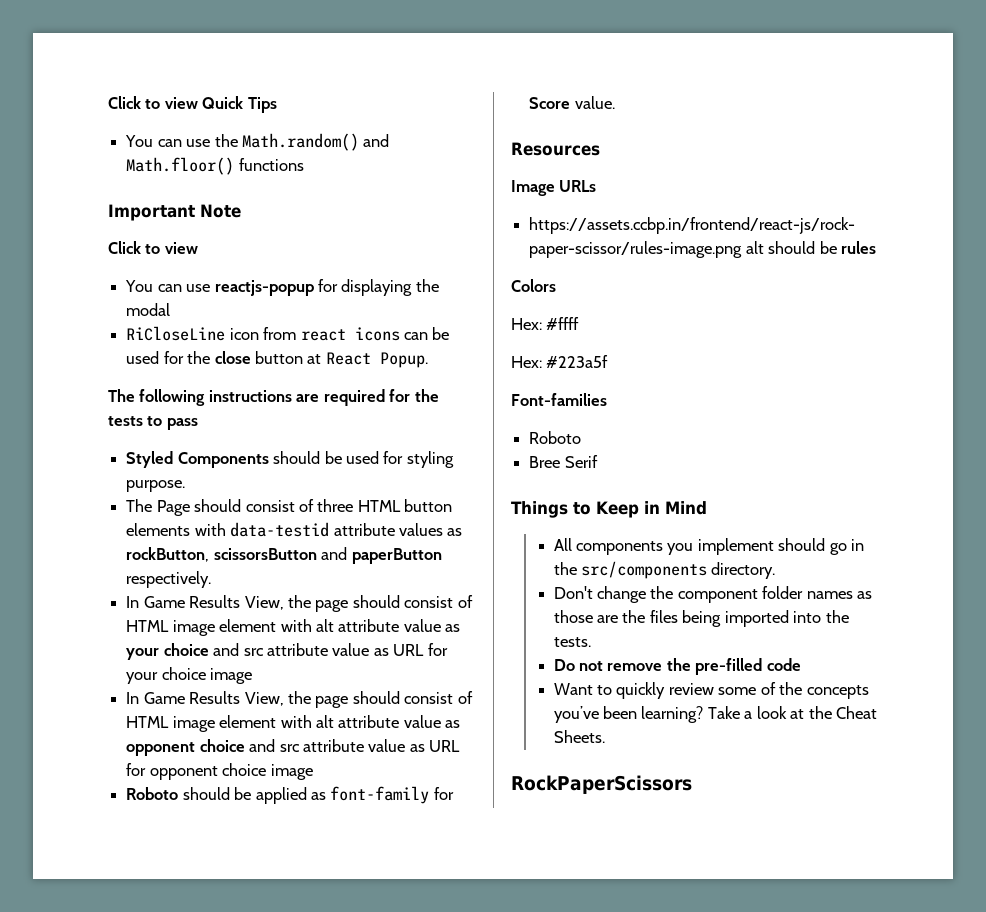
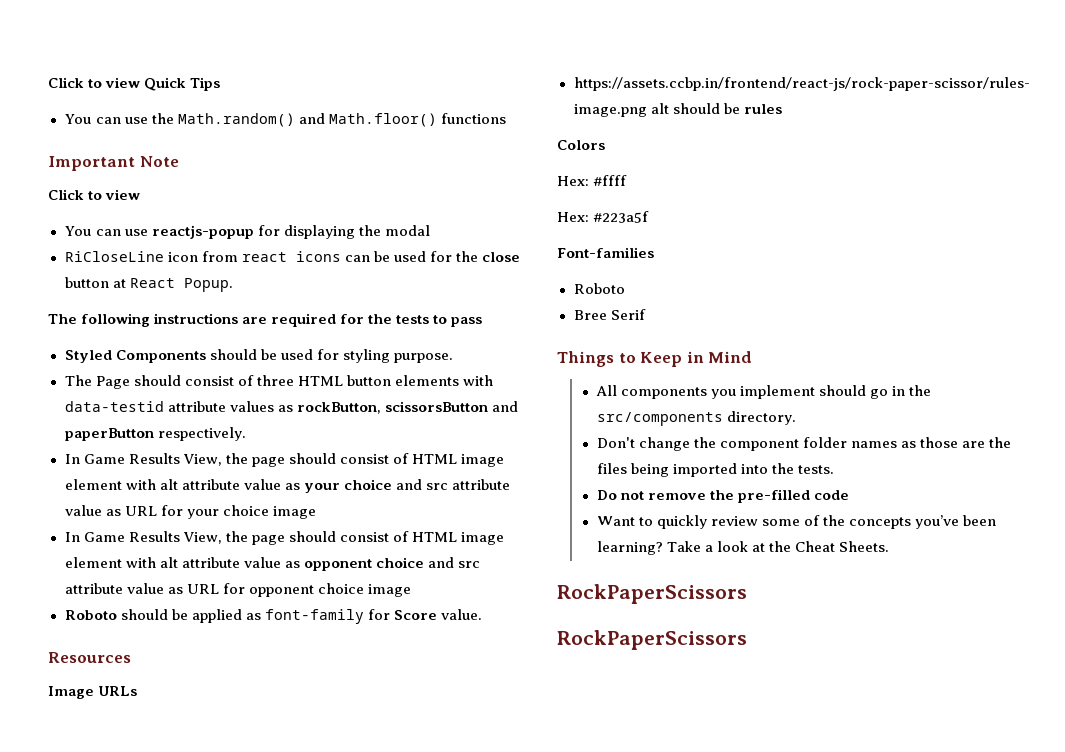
  Take a look at the Cheat Sheets.
+ RockPaperScissors

